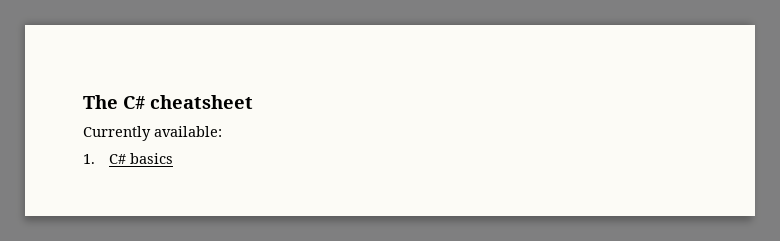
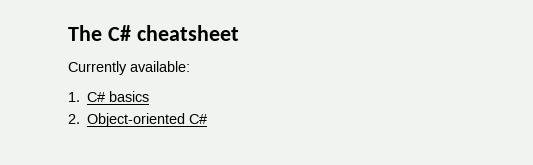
+ 2. Object-oriented C#

